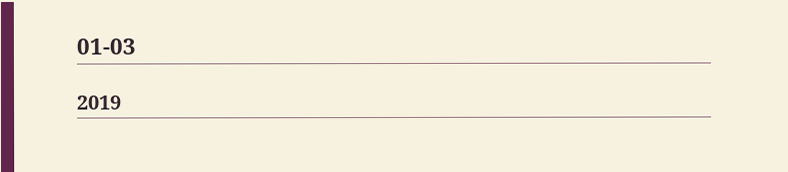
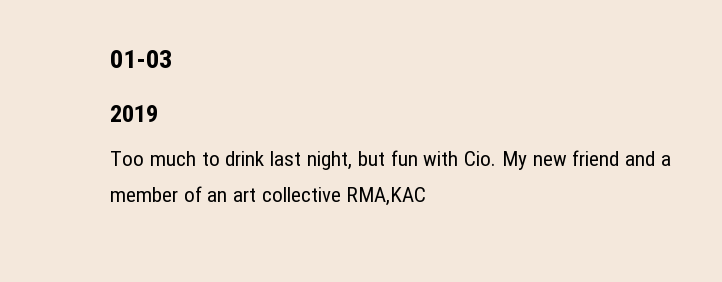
+ Too much to drink last night, but fun with Cio. My new friend and a member of an art collective RMA,KAC

